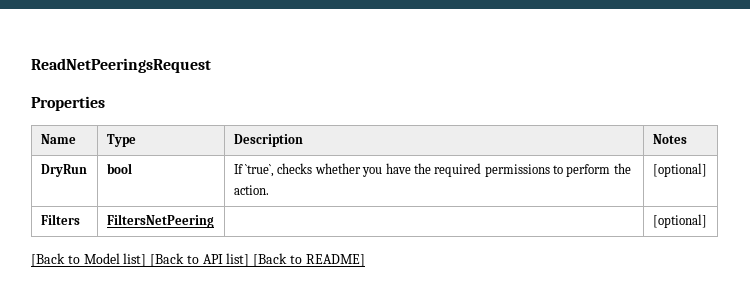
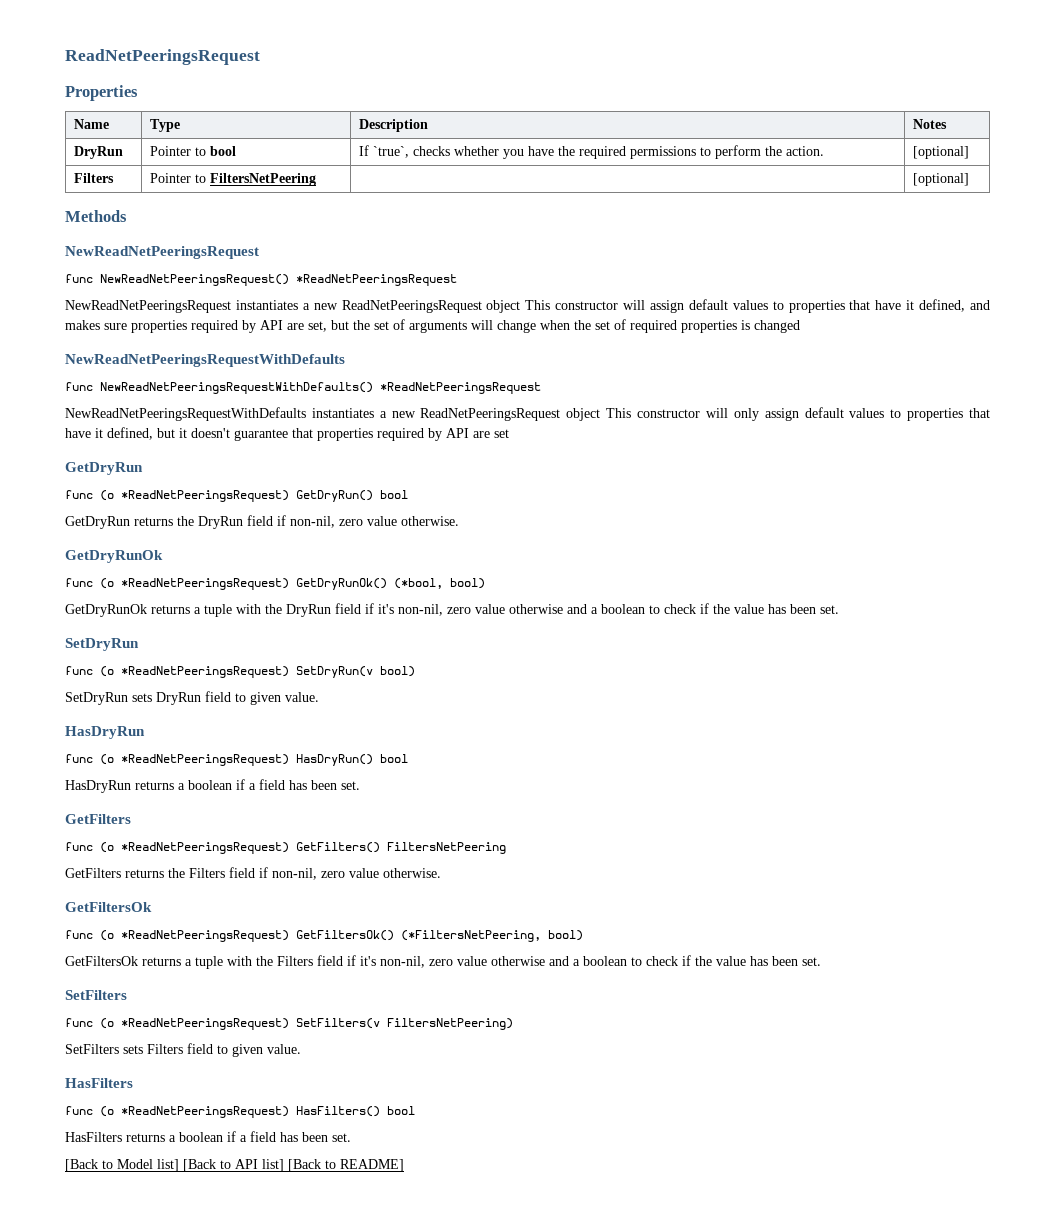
- DryRun | bool | If `true`, checks whether you have the required permissions to perform the action. | [optional]
+ DryRun | Pointer to bool | If `true`, checks whether you have the required permissions to perform the action. | [optional]
- Filters | FiltersNetPeering | | [optional]
+ Filters | Pointer to FiltersNetPeering | | [optional]
+ Methods
+ NewReadNetPeeringsRequest
+ func NewReadNetPeeringsRequest() *ReadNetPeeringsRequest
+ NewReadNetPeeringsRequest instantiates a new ReadNetPeeringsRequest object This constructor will assign default values to properties that have it defined, and makes sure properties required by API are set, but the set of arguments will change when the set of required properties is changed
+ NewReadNetPeeringsRequestWithDefaults
+ func NewReadNetPeeringsRequestWithDefaults() *ReadNetPeeringsRequest
+ NewReadNetPeeringsRequestWithDefaults instantiates a new ReadNetPeeringsRequest object This constructor will only assign default values to properties that have it defined, but it doesn't guarantee that properties required by API are set
+ GetDryRun
+ func (o *ReadNetPeeringsRequest) GetDryRun() bool
+ GetDryRun returns the DryRun field if non-nil, zero value otherwise.
+ GetDryRunOk
+ func (o *ReadNetPeeringsRequest) GetDryRunOk() (*bool, bool)
+ GetDryRunOk returns a tuple with the DryRun field if it's non-nil, zero value otherwise and a boolean to check if the value has been set.
+ SetDryRun
+ func (o *ReadNetPeeringsRequest) SetDryRun(v bool)
+ SetDryRun sets DryRun field to given value.
+ HasDryRun
+ func (o *ReadNetPeeringsRequest) HasDryRun() bool
+ HasDryRun returns a boolean if a field has been set.
+ GetFilters
+ func (o *ReadNetPeeringsRequest) GetFilters() FiltersNetPeering
+ GetFilters returns the Filters field if non-nil, zero value otherwise.
+ GetFiltersOk
+ func (o *ReadNetPeeringsRequest) GetFiltersOk() (*FiltersNetPeering, bool)
+ GetFiltersOk returns a tuple with the Filters field if it's non-nil, zero value otherwise and a boolean to check if the value has been set.
+ SetFilters
+ func (o *ReadNetPeeringsRequest) SetFilters(v FiltersNetPeering)
+ SetFilters sets Filters field to given value.
+ HasFilters
+ func (o *ReadNetPeeringsRequest) HasFilters() bool
+ HasFilters returns a boolean if a field has been set.

